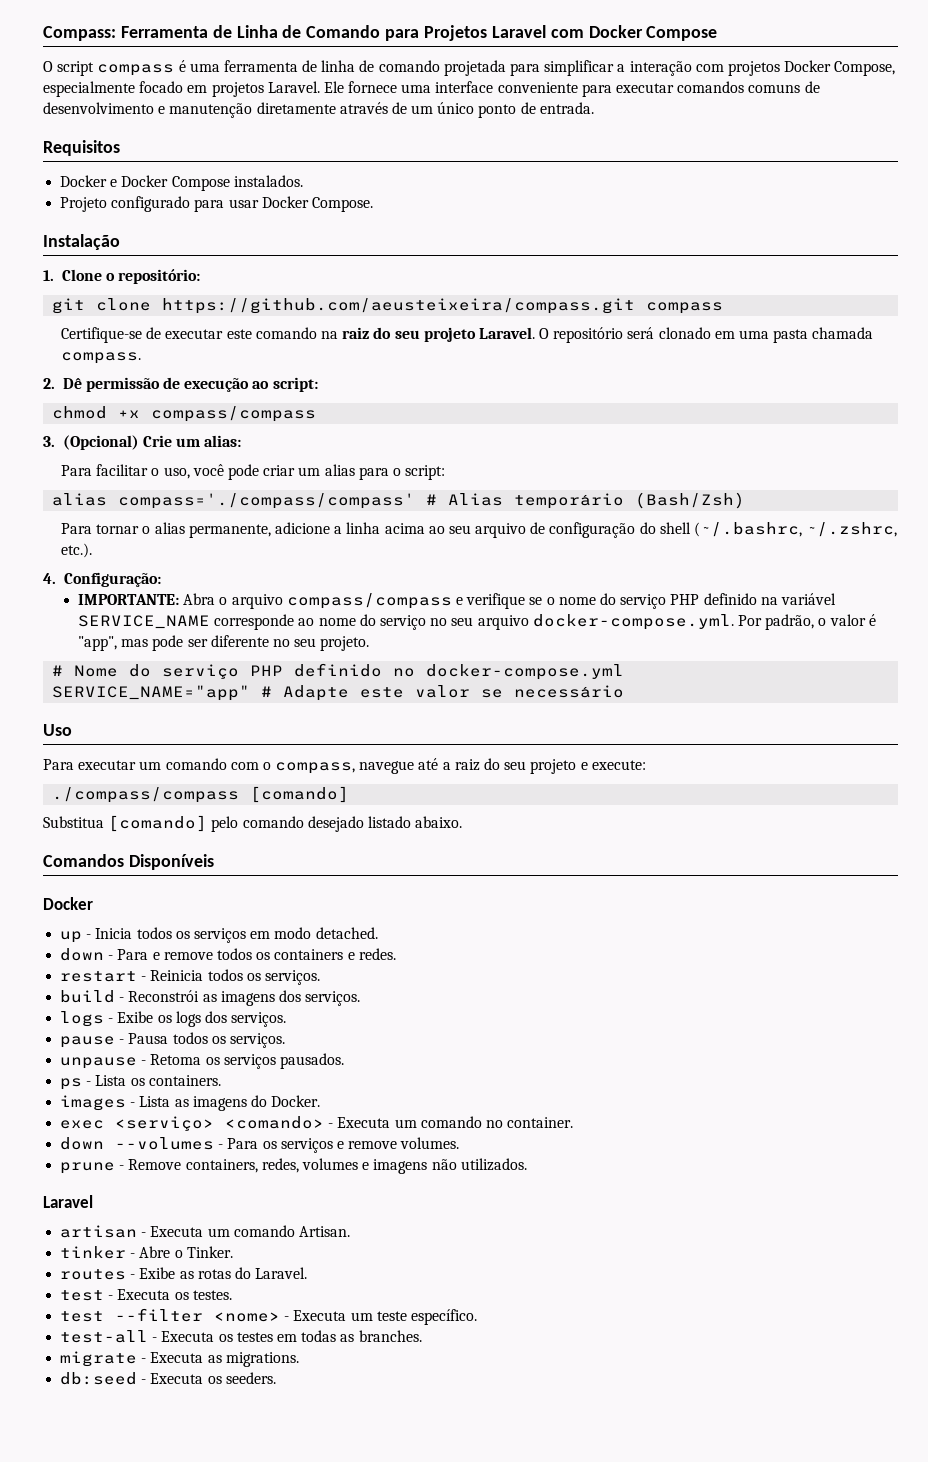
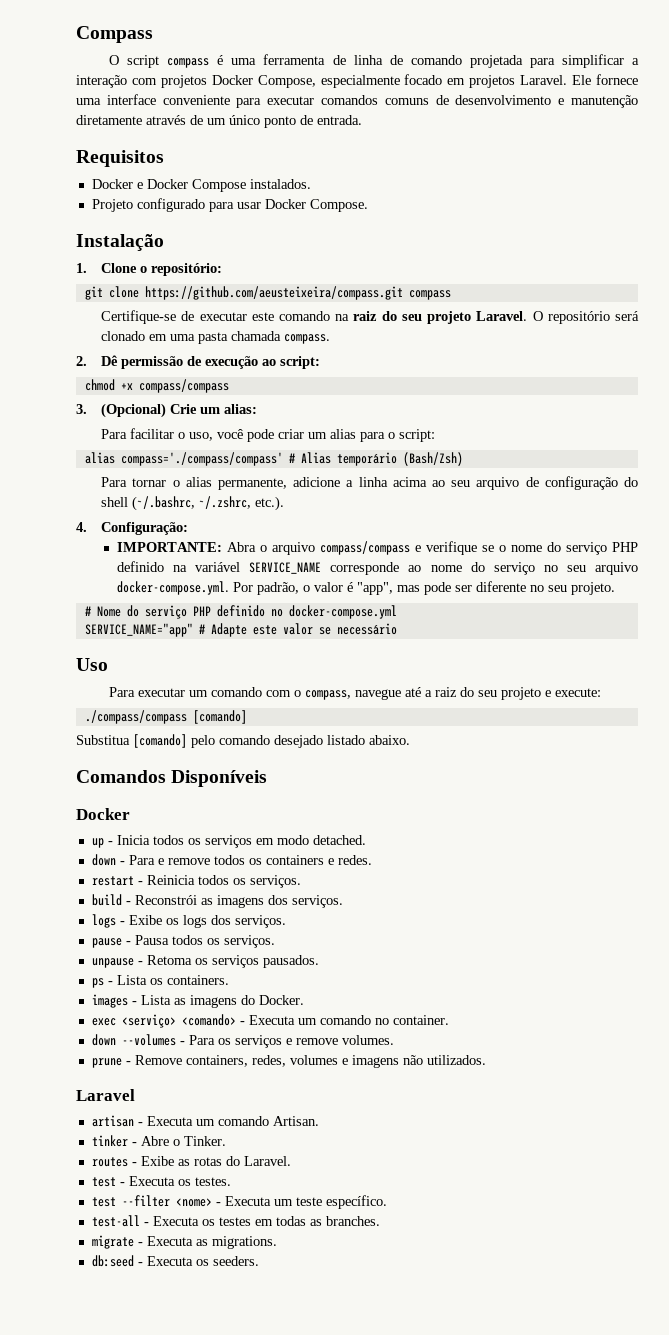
- Compass: Ferramenta de Linha de Comando para Projetos Laravel com Docker Compose
+ Compass

